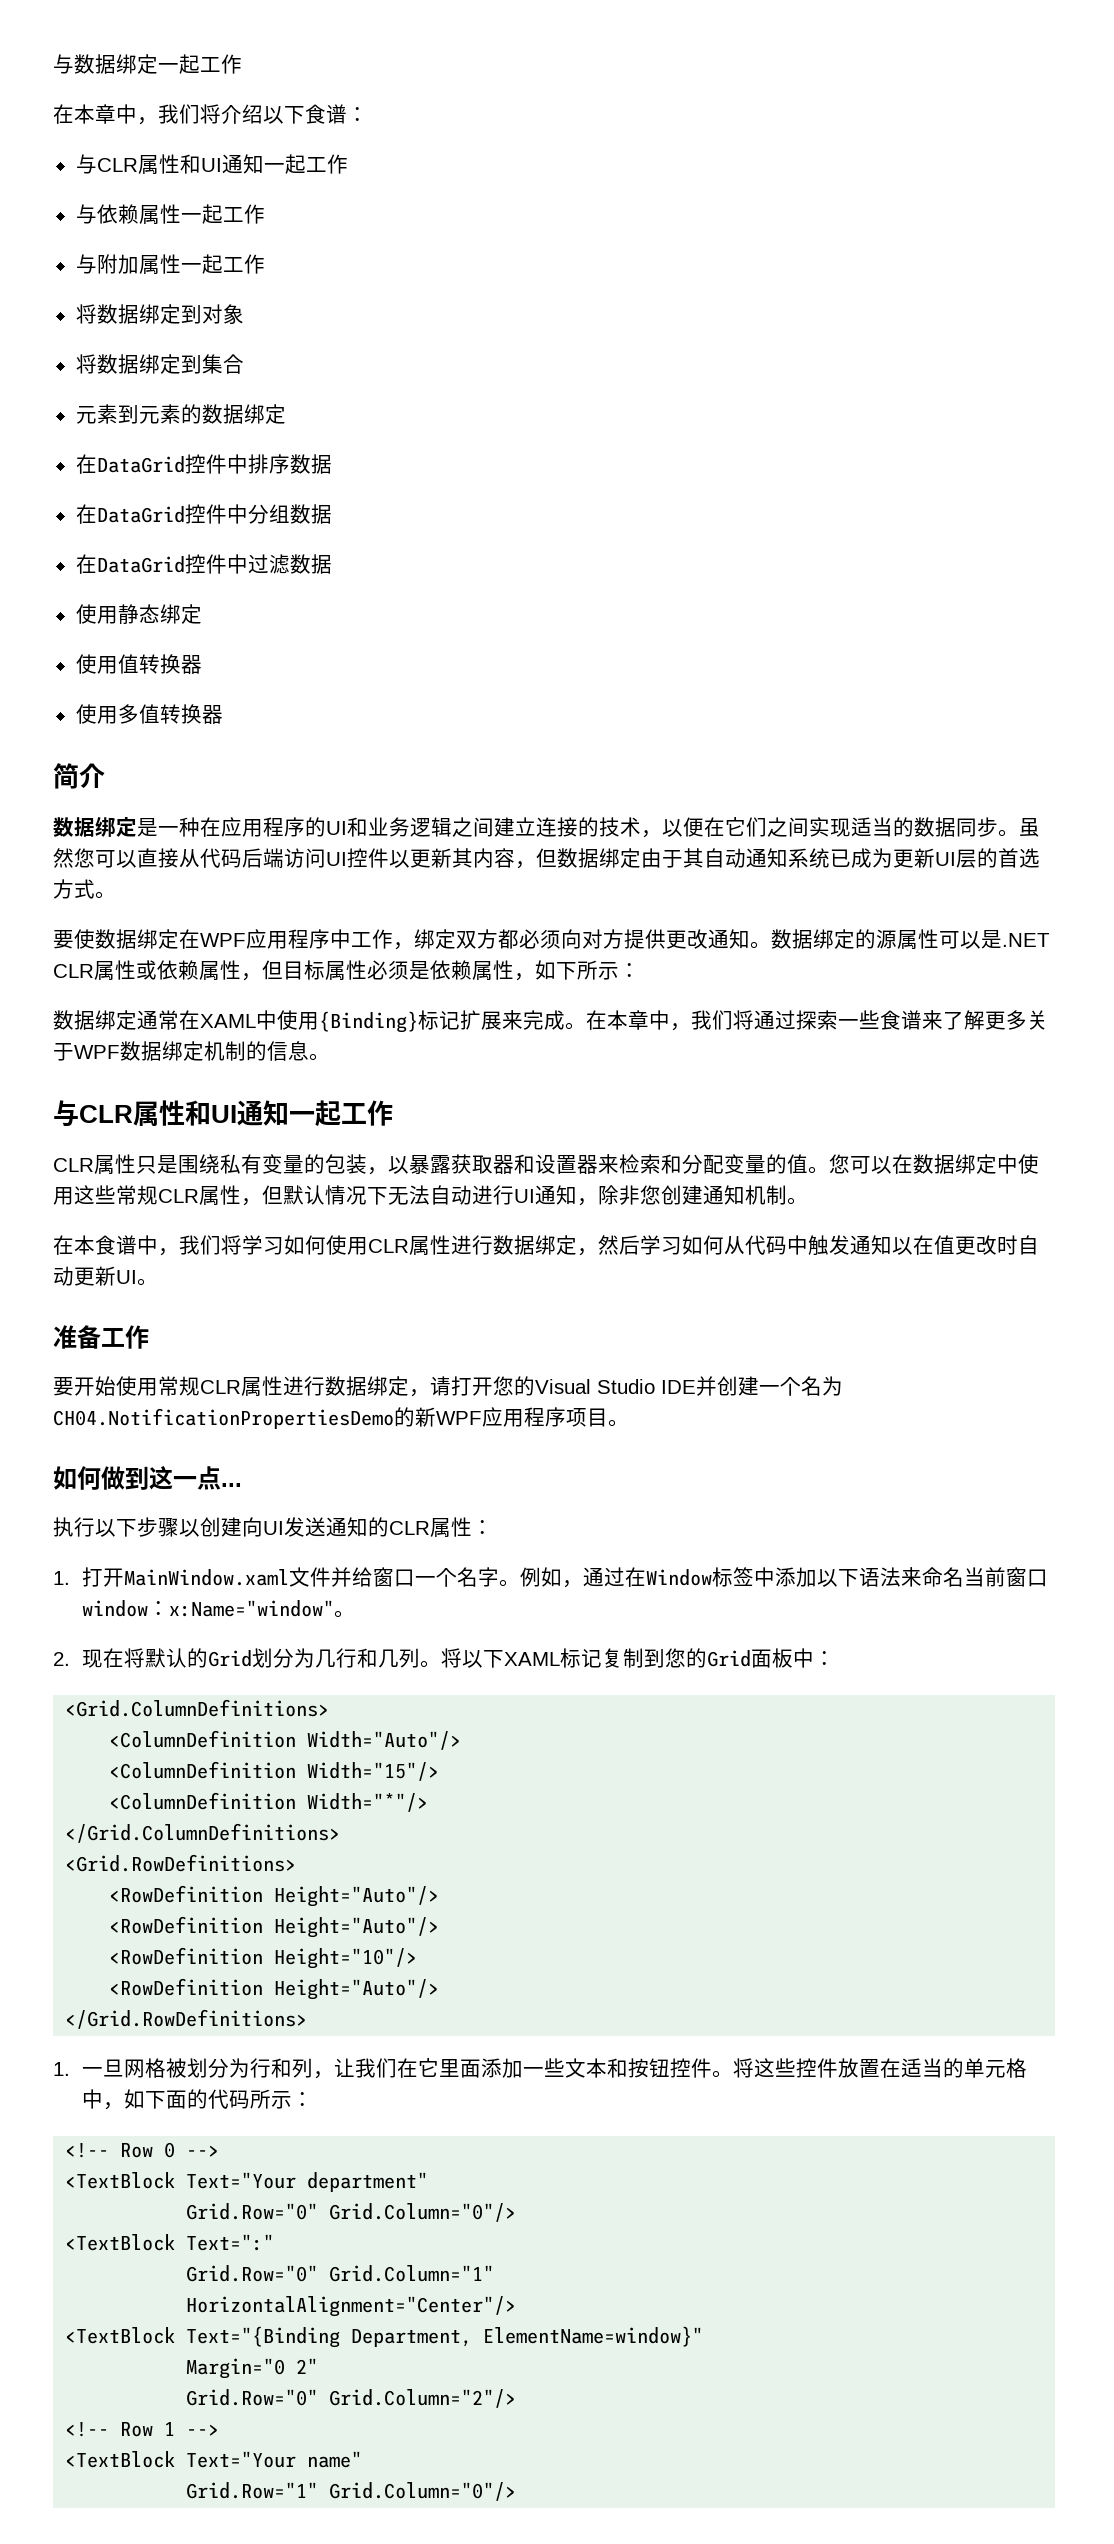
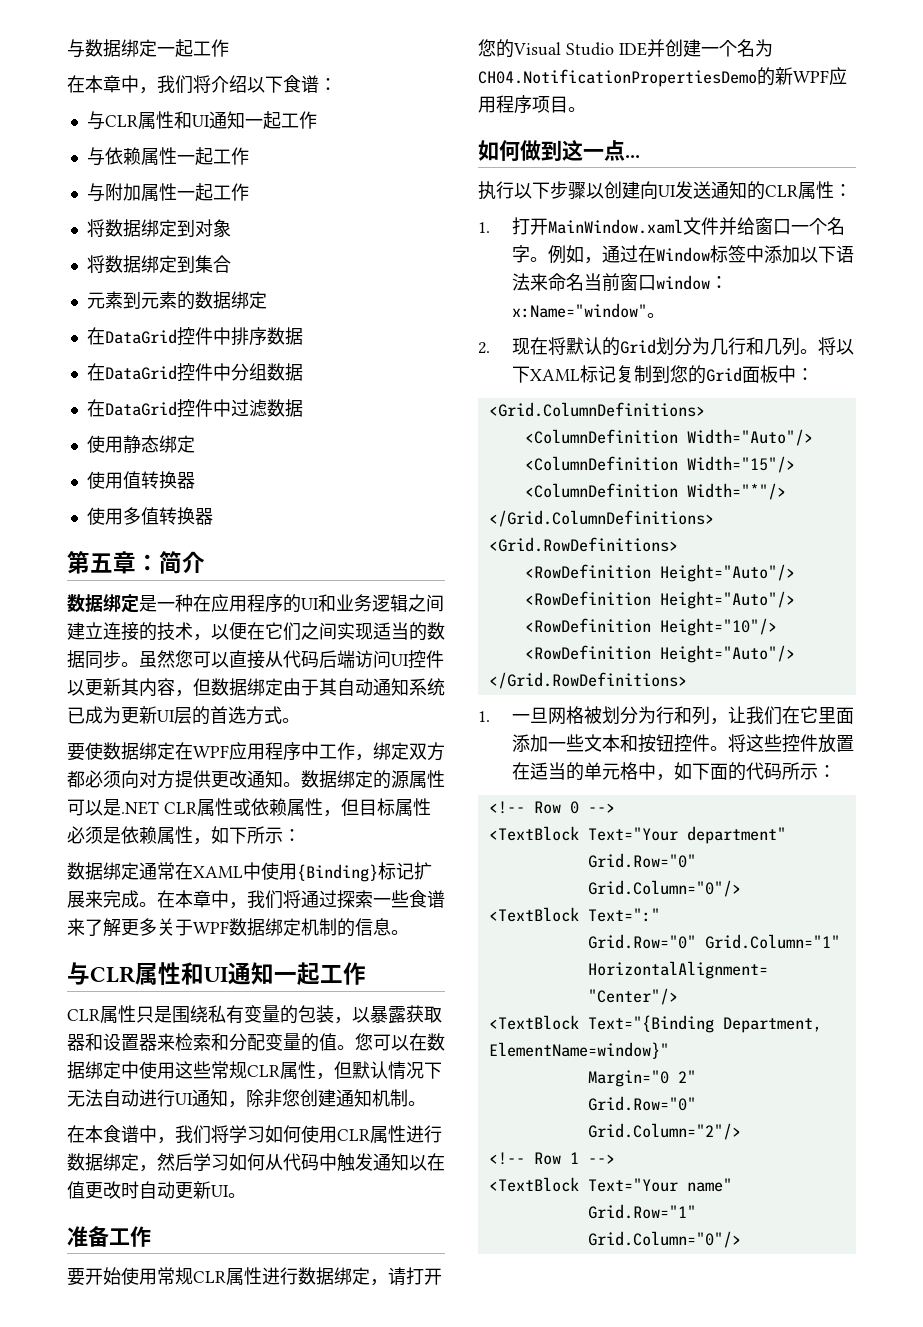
- 简介
+ 第五章：简介

